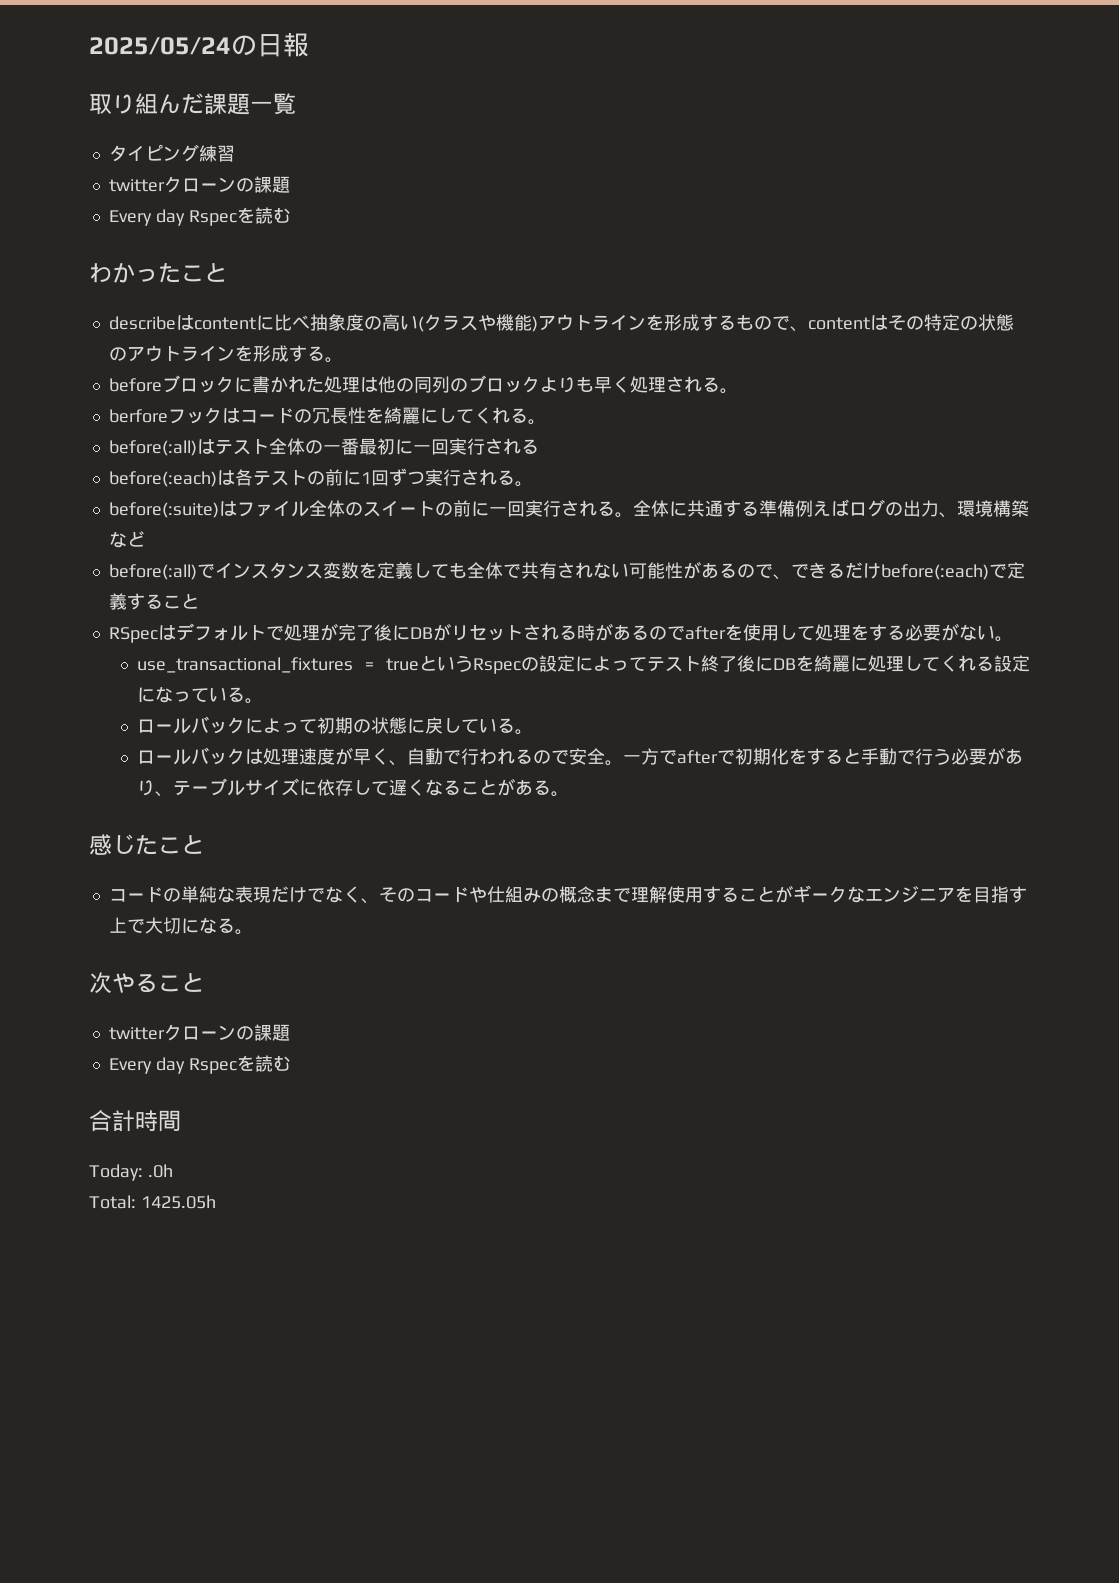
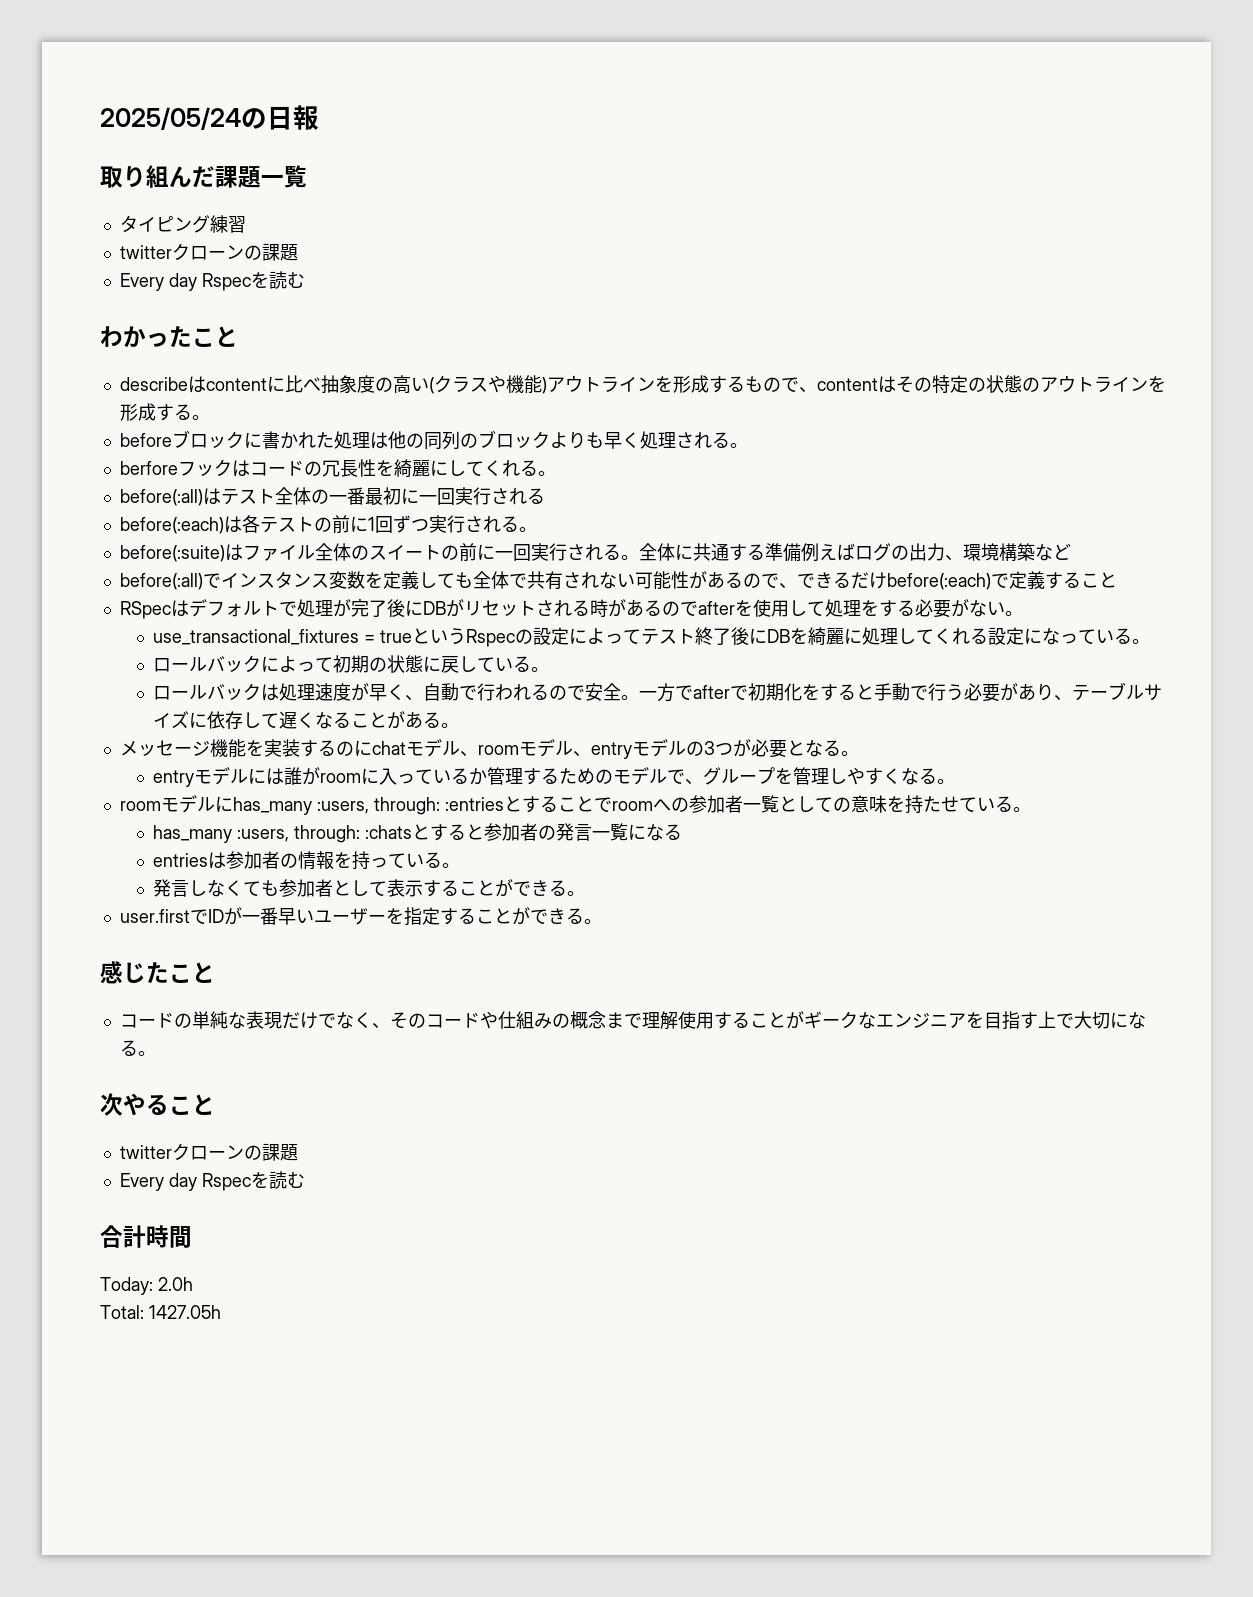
+ メッセージ機能を実装するのにchatモデル、roomモデル、entryモデルの3つが必要となる。
+ entryモデルには誰がroomに入っているか管理するためのモデルで、グループを管理しやすくなる。
+ roomモデルにhas_many :users, through: :entriesとすることでroomへの参加者一覧としての意味を持たせている。
+ has_many :users, through: :chatsとすると参加者の発言一覧になる
+ entriesは参加者の情報を持っている。
+ 発言しなくても参加者として表示することができる。
+ user.firstでIDが一番早いユーザーを指定することができる。
- Today: .0h
+ Today: 2.0h
- Total: 1425.05h
+ Total: 1427.05h

